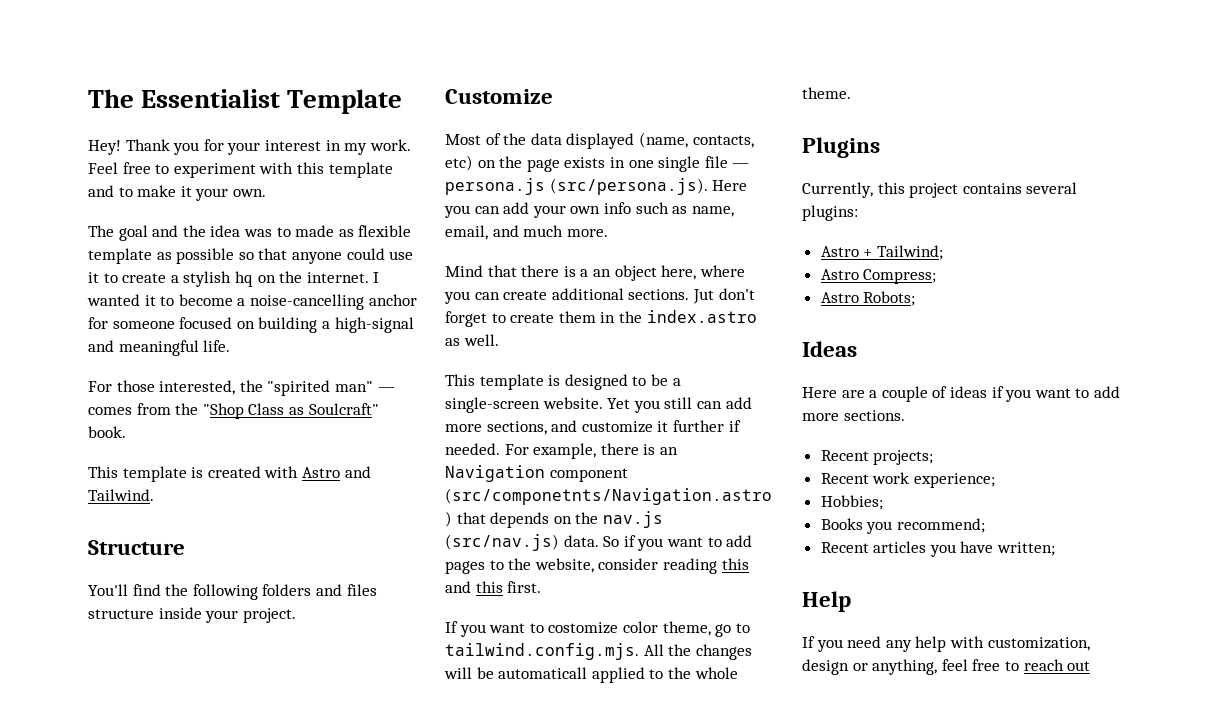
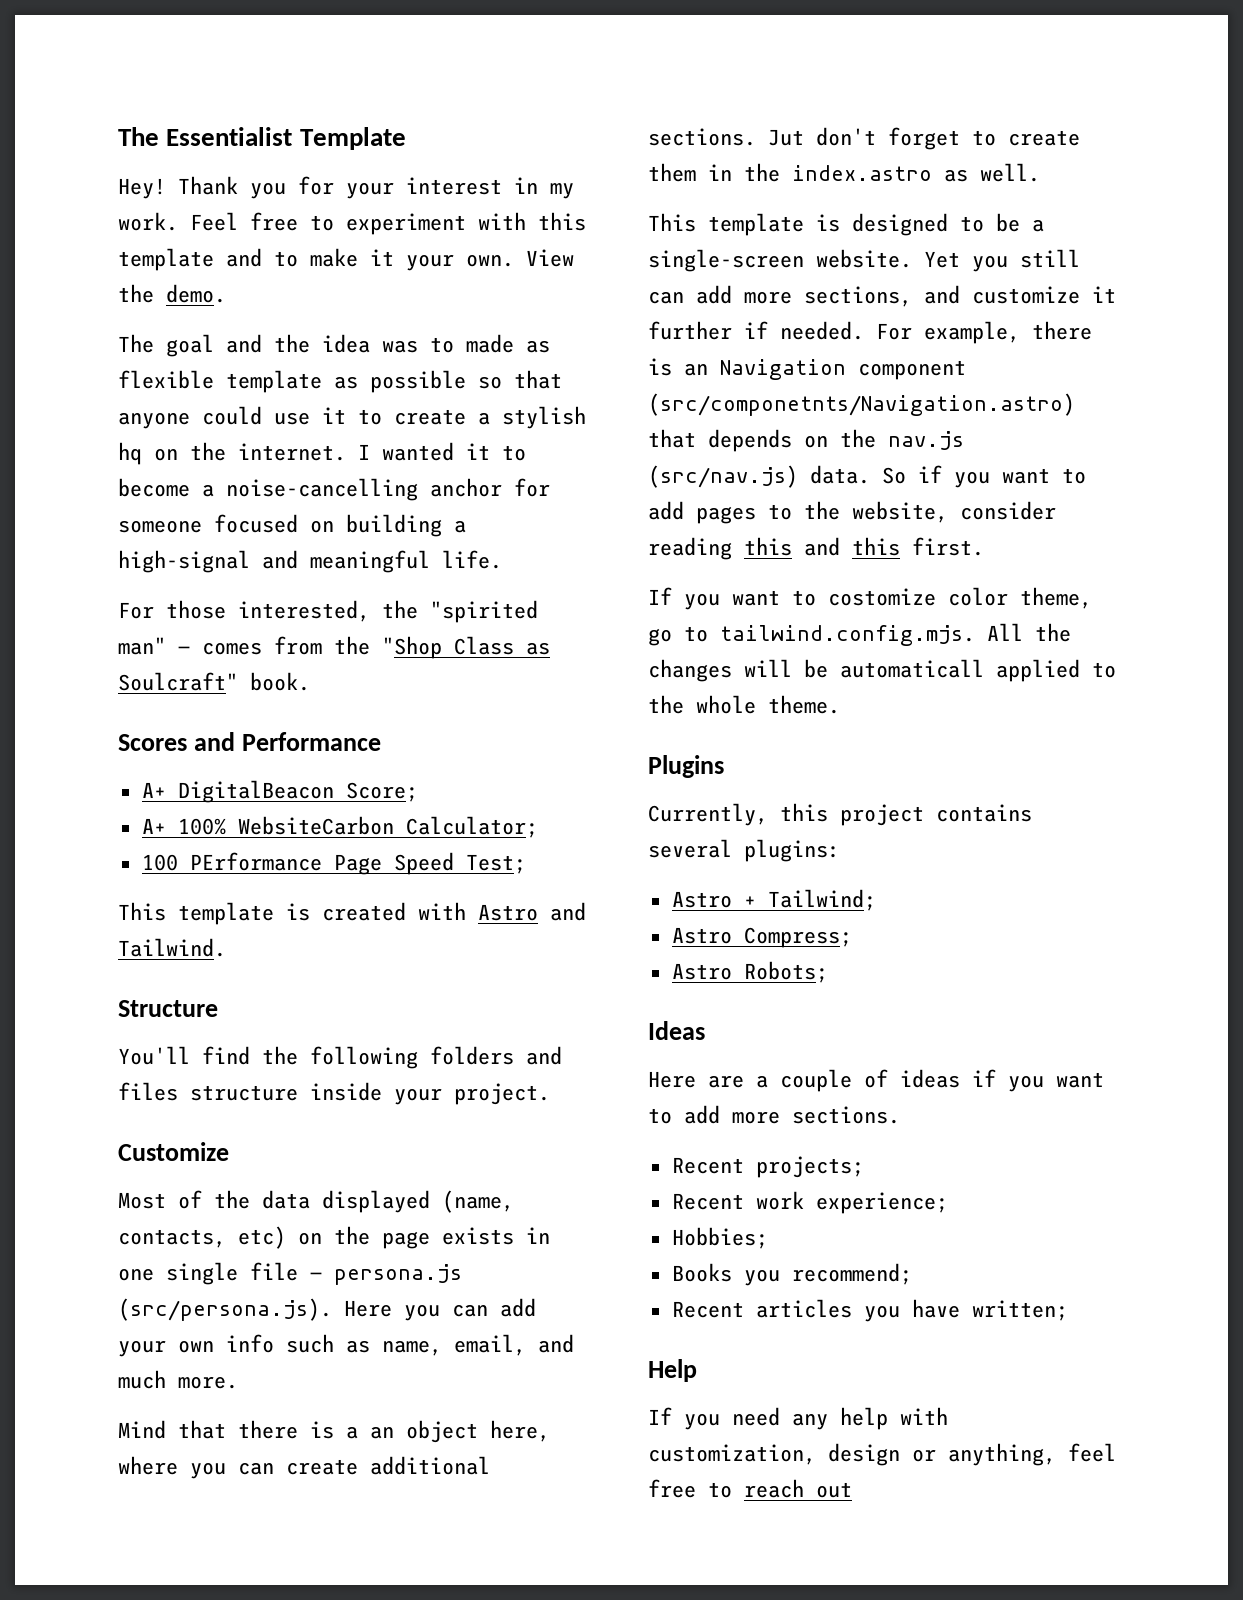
+ View the demo.
+ Scores and Performance
+ A+ DigitalBeacon Score;
+ A+ 100% WebsiteCarbon Calculator;
+ 100 PErformance Page Speed Test;

